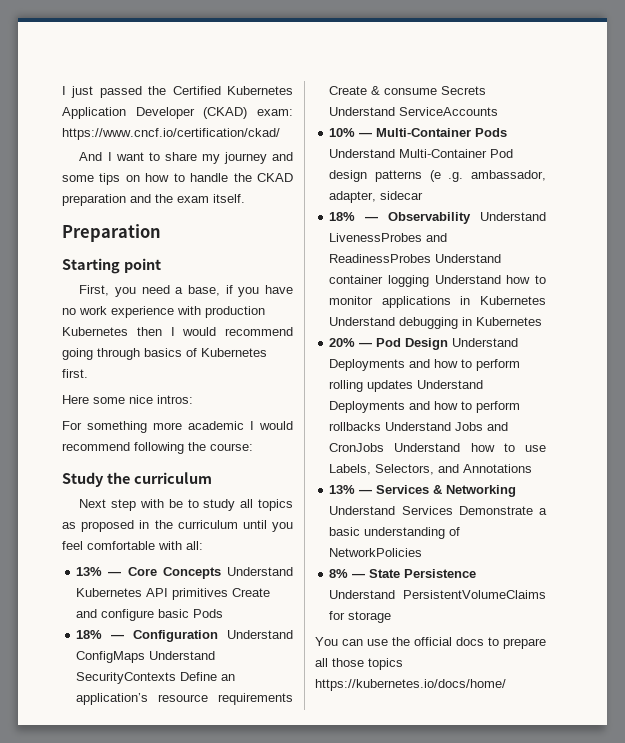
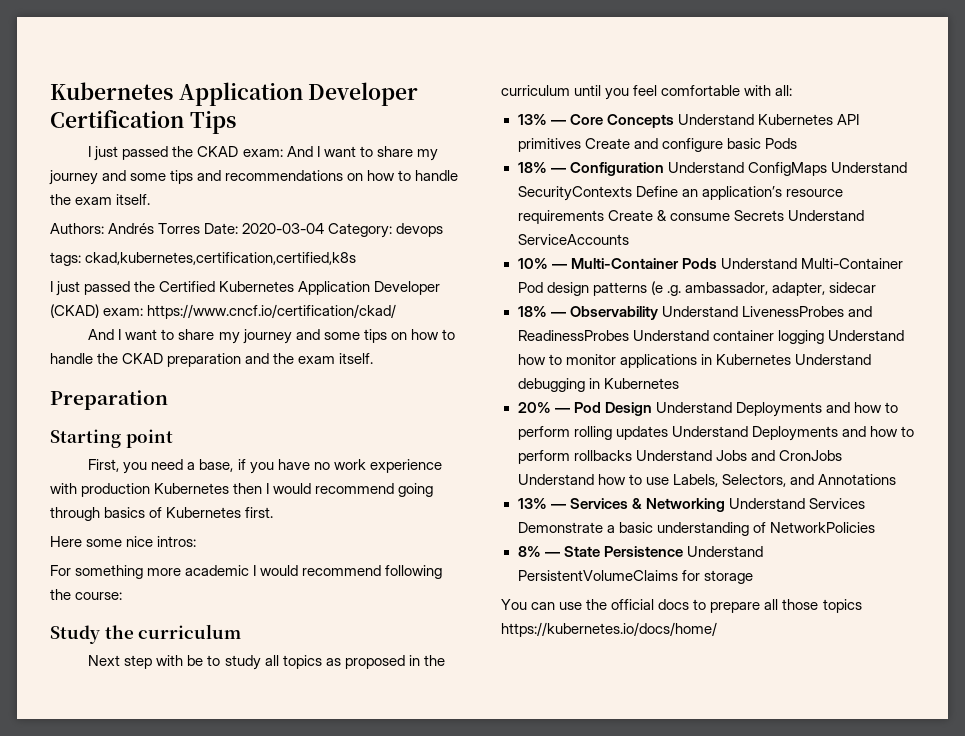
+ Kubernetes Application Developer Certification Tips
+ I just passed the CKAD exam: And I want to share my journey and some tips and recommendations on how to handle the exam itself.
+ Authors: Andrés Torres Date: 2020-03-04 Category: devops
+ tags: ckad,kubernetes,certification,certified,k8s

